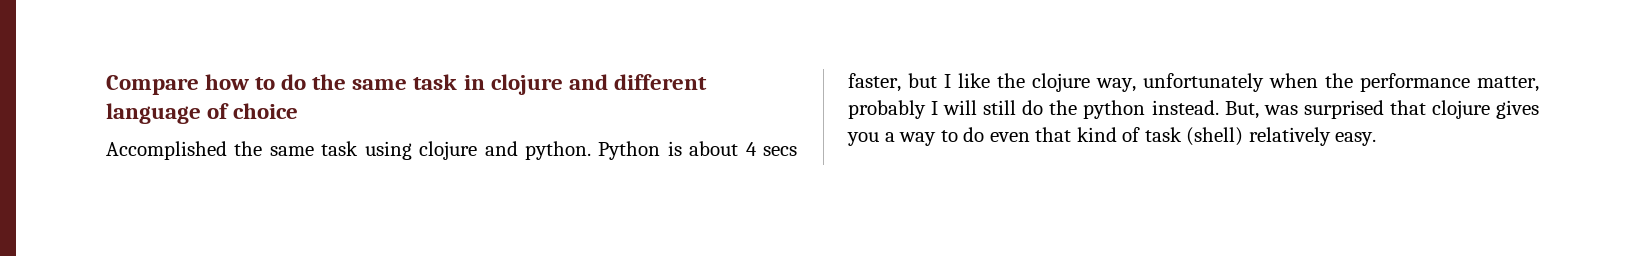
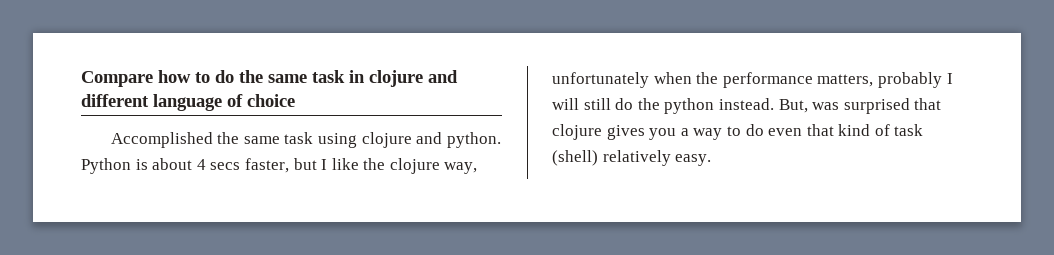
- Python is about 4 secs faster, but I like the clojure way, unfortunately when the performance matter, probably I will still do the python instead.
+ Python is about 4 secs faster, but I like the clojure way, unfortunately when the performance matters, probably I will still do the python instead.

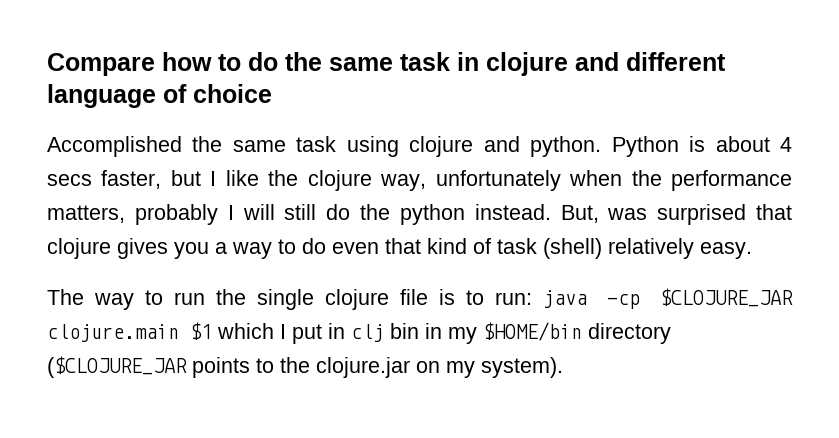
+ The way to run the single clojure file is to run: java -cp $CLOJURE_JAR clojure.main $1 which I put in clj bin in my $HOME/bin directory ($CLOJURE_JAR points to the clojure.jar on my system).

